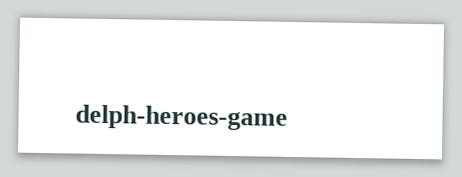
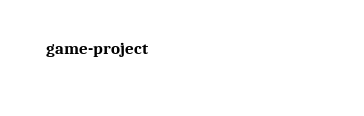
- delph-heroes-game
+ game-project

